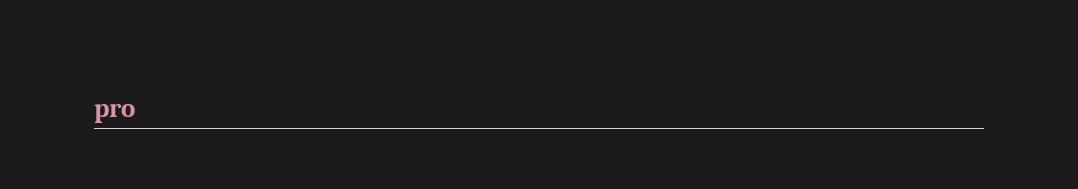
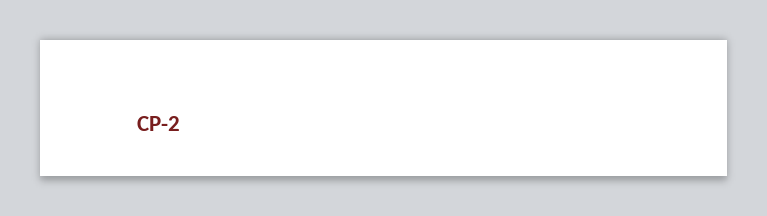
- pro
+ CP-2

